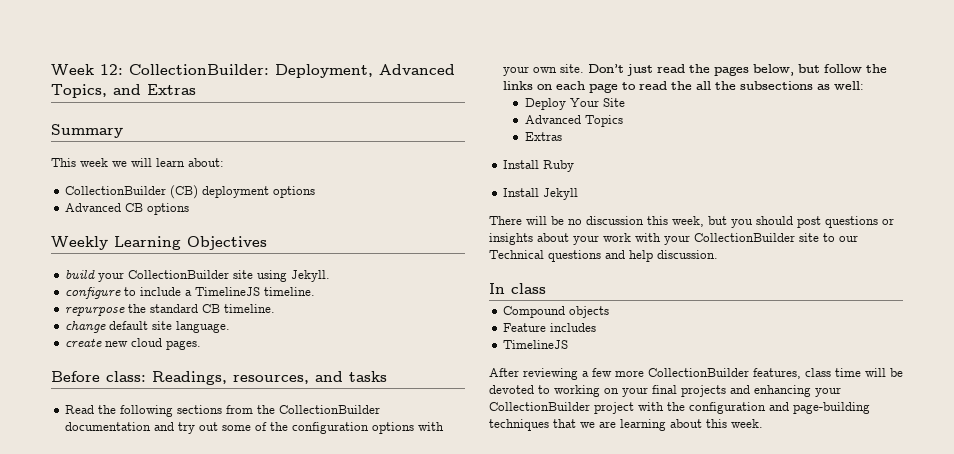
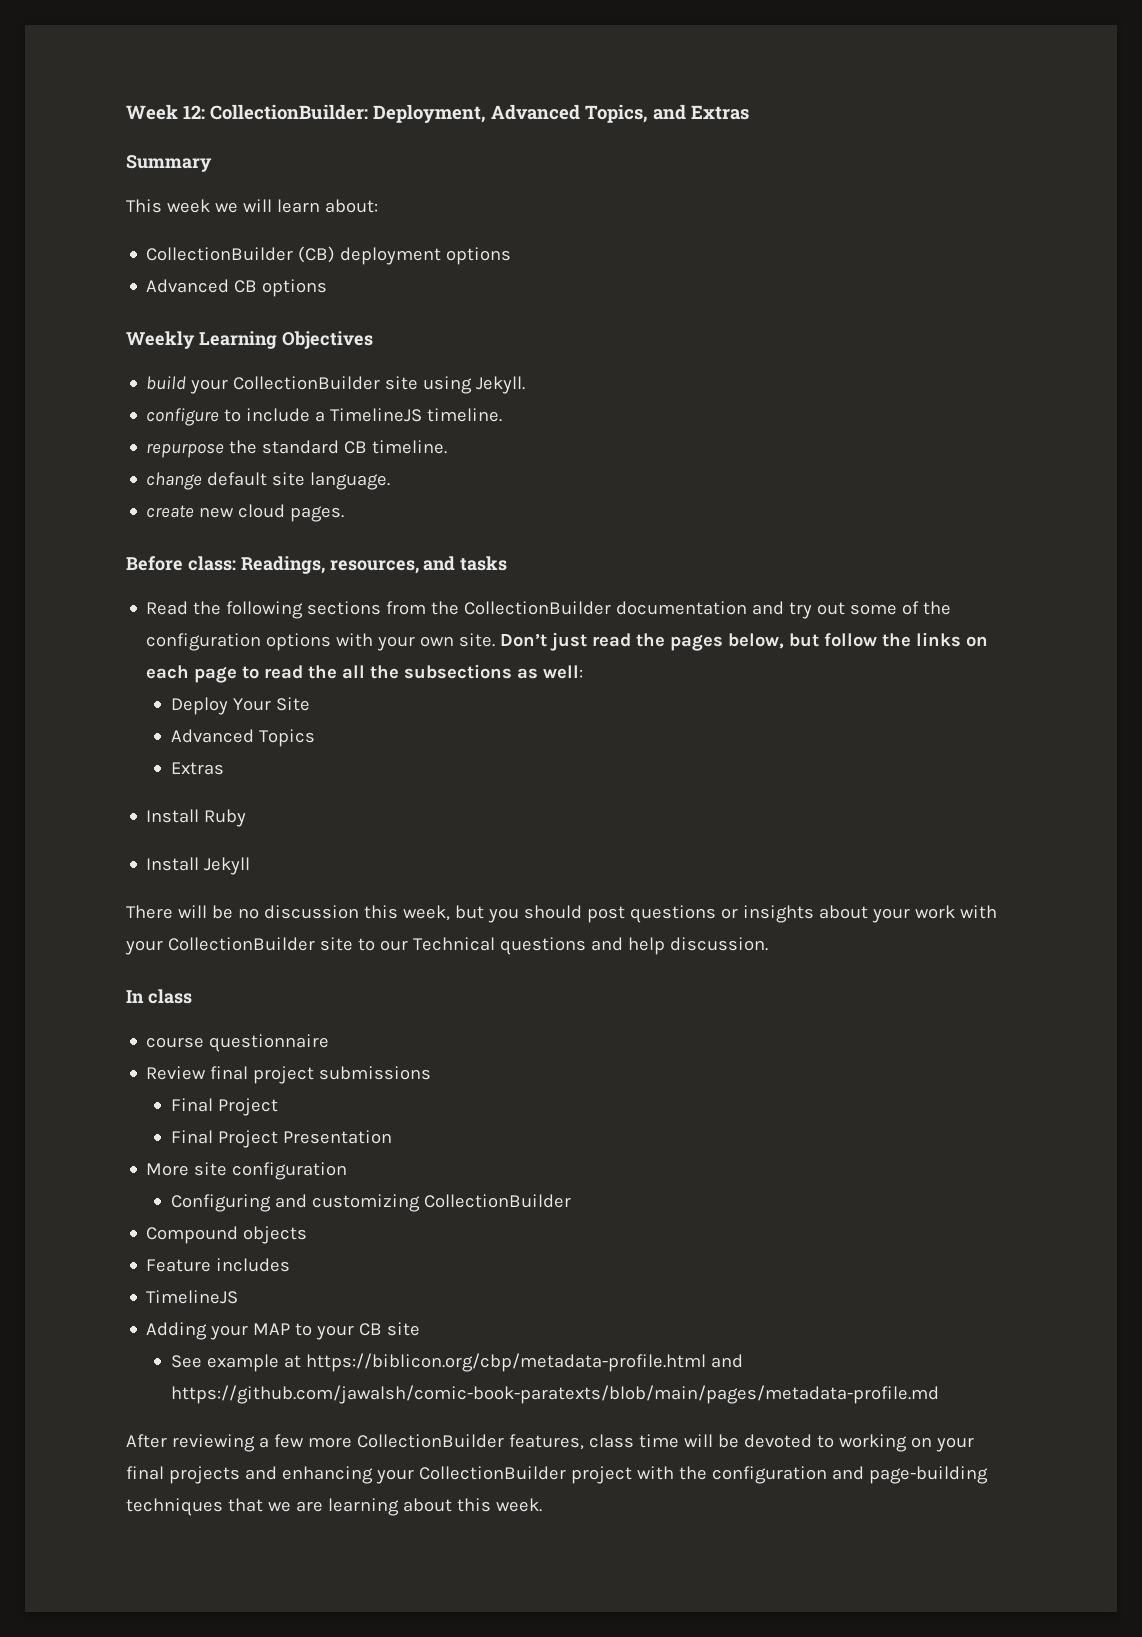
+ course questionnaire
+ Review final project submissions
+ Final Project
+ Final Project Presentation
+ More site configuration
+ Configuring and customizing CollectionBuilder
+ Adding your MAP to your CB site
+ See example at https://biblicon.org/cbp/metadata-profile.html and https://github.com/jawalsh/comic-book-paratexts/blob/main/pages/metadata-profile.md

